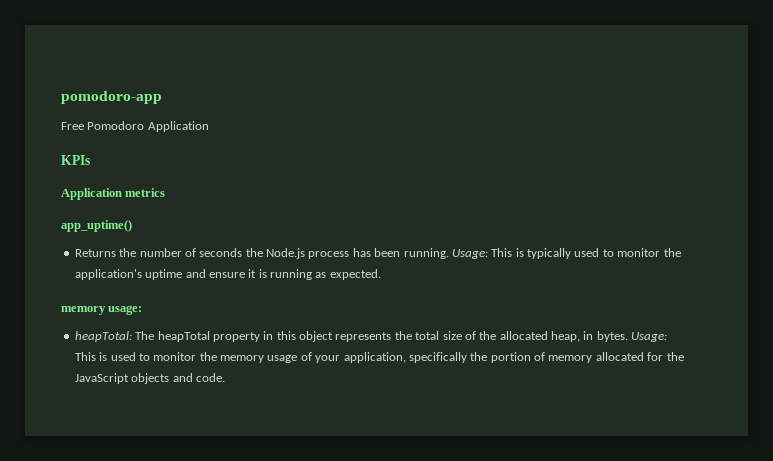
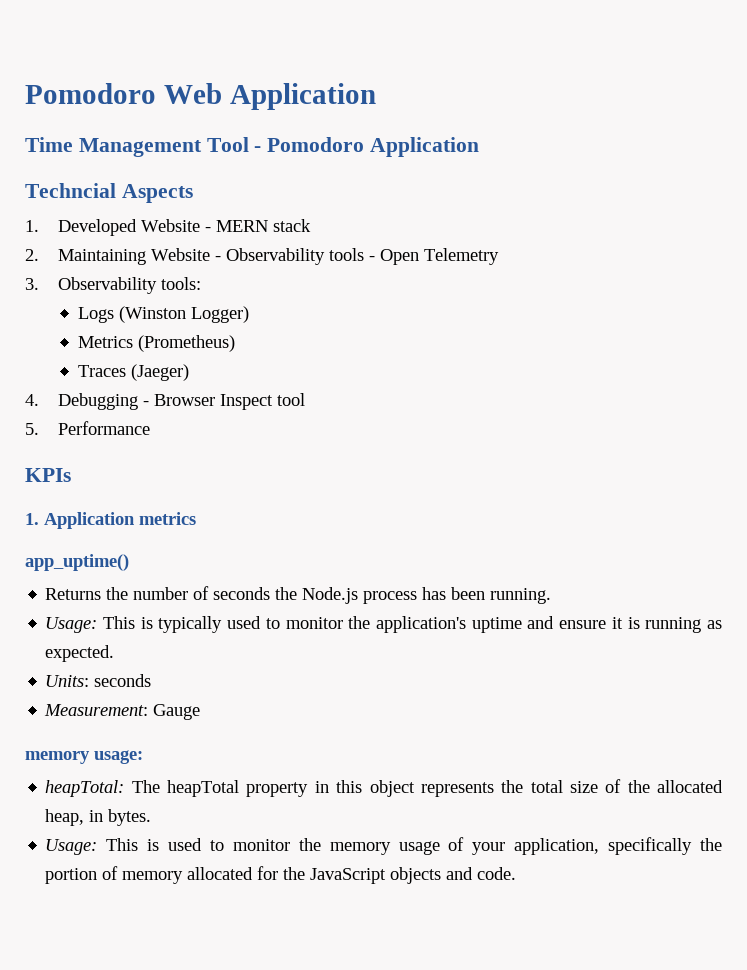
- pomodoro-app
- Free Pomodoro Application
+ Pomodoro Web Application
+ Time Management Tool - Pomodoro Application
+ Techncial Aspects
+ 1. Developed Website - MERN stack
+ 2. Maintaining Website - Observability tools - Open Telemetry
+ 3. Observability tools:
+ Logs (Winston Logger)
+ Metrics (Prometheus)
+ Traces (Jaeger)
+ 4. Debugging - Browser Inspect tool
+ 5. Performance
- Application metrics
+ 1. Application metrics
- Returns the number of seconds the Node.js process has been running. Usage: This is typically used to monitor the application's uptime and ensure it is running as expected.
+ Returns the number of seconds the Node.js process has been running.
+ Usage: This is typically used to monitor the application's uptime and ensure it is running as expected.
+ Units: seconds
+ Measurement: Gauge
- heapTotal: The heapTotal property in this object represents the total size of the allocated heap, in bytes. Usage: This is used to monitor the memory usage of your application, specifically the portion of memory allocated for the JavaScript objects and code.
+ heapTotal: The heapTotal property in this object represents the total size of the allocated heap, in bytes.
+ Usage: This is used to monitor the memory usage of your application, specifically the portion of memory allocated for the JavaScript objects and code.

